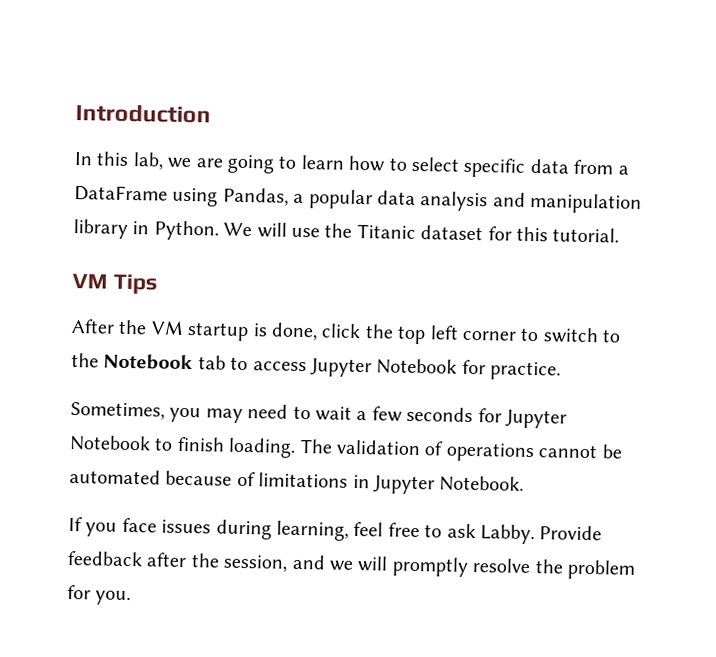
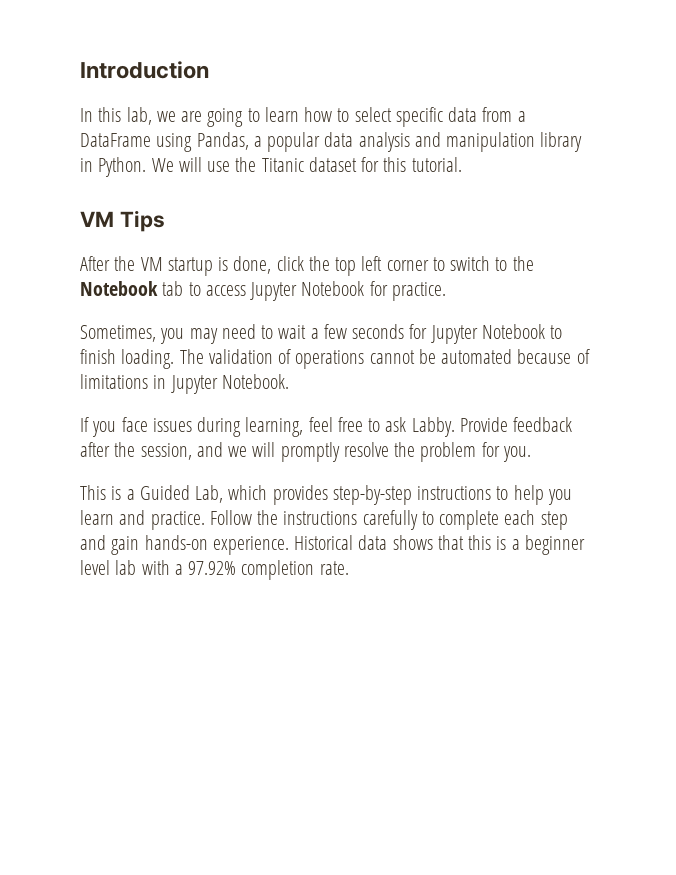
+ This is a Guided Lab, which provides step-by-step instructions to help you learn and practice. Follow the instructions carefully to complete each step and gain hands-on experience. Historical data shows that this is a beginner level lab with a 97.92% completion rate.

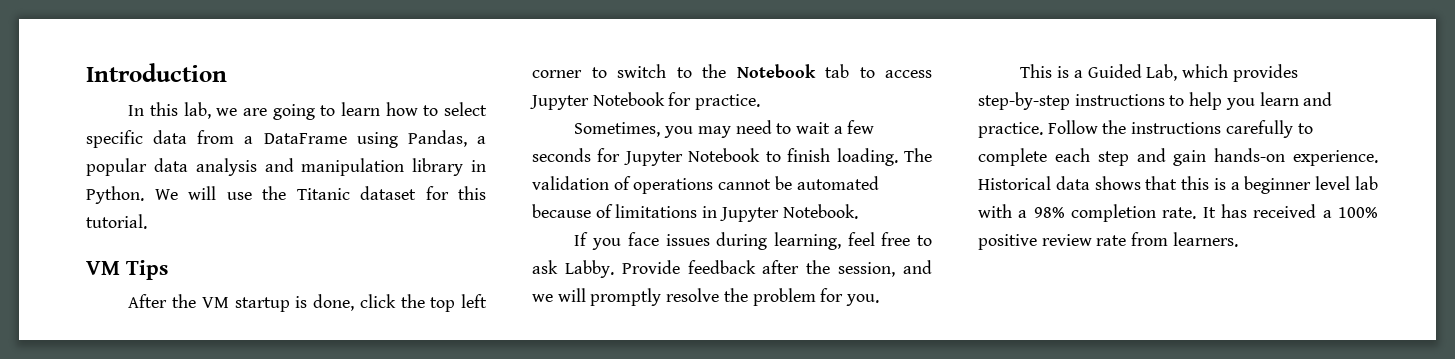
- Historical data shows that this is a beginner level lab with a 97.92% completion rate.
+ Historical data shows that this is a beginner level lab with a 98% completion rate.
+ It has received a 100% positive review rate from learners.

